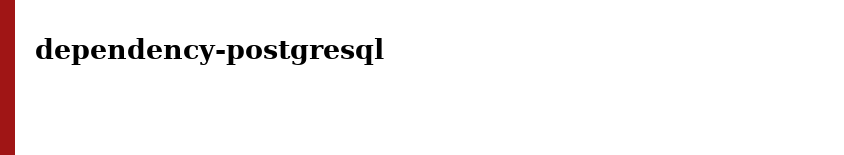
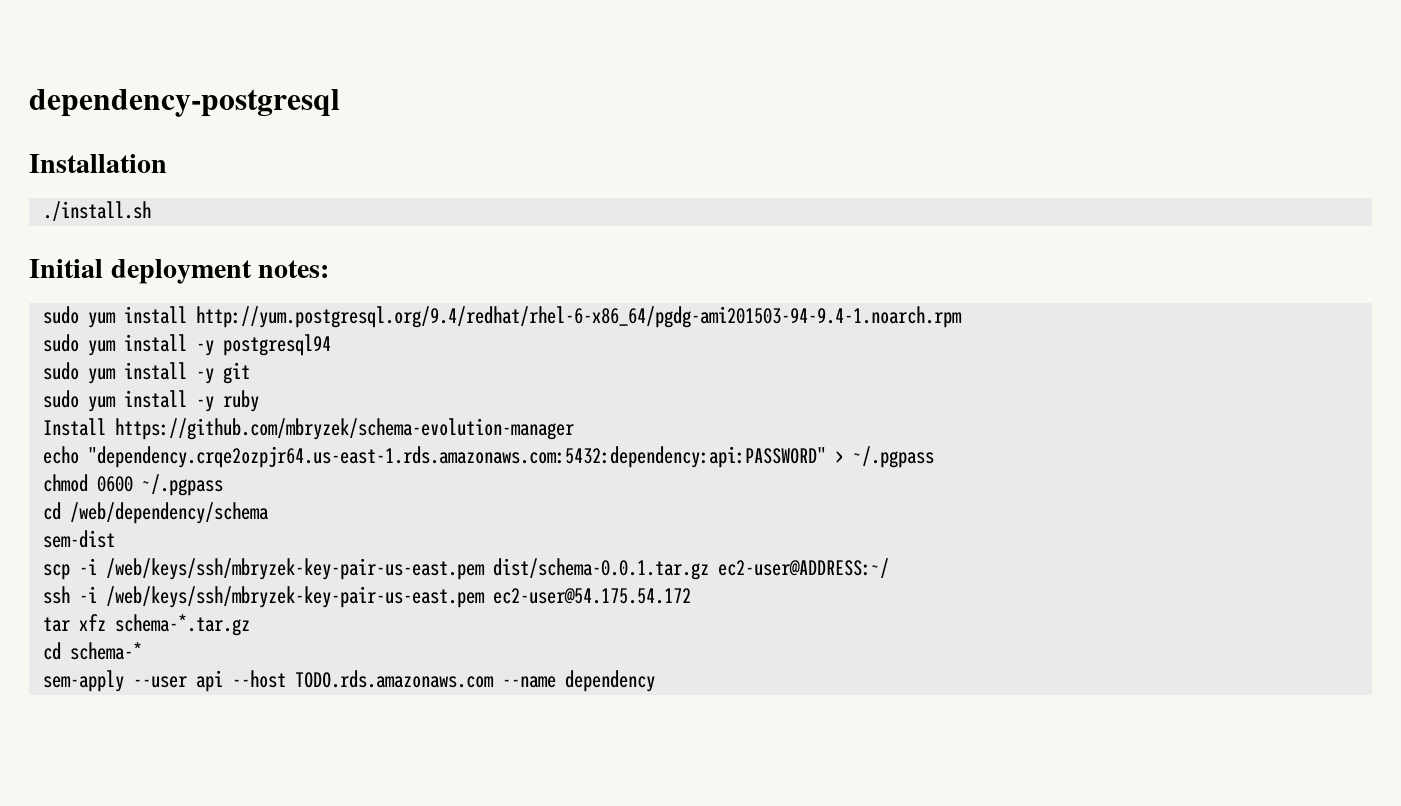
+ Installation
+ ./install.sh
+ Initial deployment notes:
+ sudo yum install http://yum.postgresql.org/9.4/redhat/rhel-6-x86_64/pgdg-ami201503-94-9.4-1.noarch.rpm
+ sudo yum install -y postgresql94
+ sudo yum install -y git
+ sudo yum install -y ruby
+ Install https://github.com/mbryzek/schema-evolution-manager
+ echo "dependency.crqe2ozpjr64.us-east-1.rds.amazonaws.com:5432:dependency:api:PASSWORD" > ~/.pgpass
+ chmod 0600 ~/.pgpass
+ cd /web/dependency/schema
+ sem-dist
+ scp -i /web/keys/ssh/mbryzek-key-pair-us-east.pem dist/schema-0.0.1.tar.gz ec2-user@ADDRESS:~/
+ ssh -i /web/keys/ssh/mbryzek-key-pair-us-east.pem ec2-user@54.175.54.172
+ tar xfz schema-*.tar.gz
+ cd schema-*
+ sem-apply --user api --host TODO.rds.amazonaws.com --name dependency

